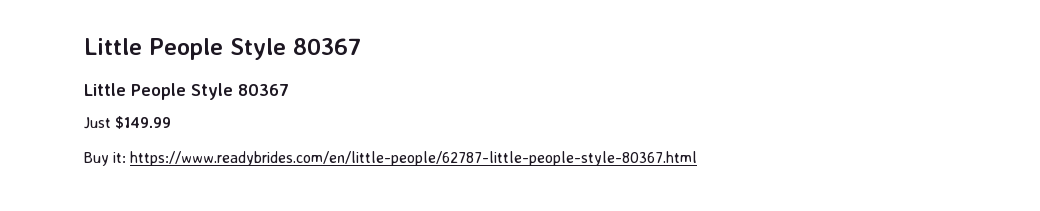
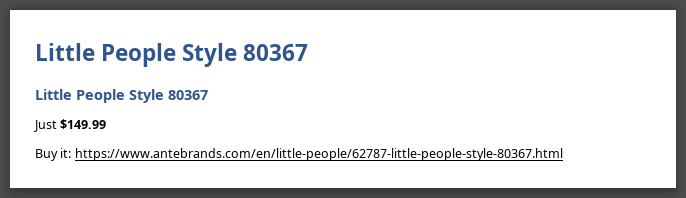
- Buy it: https://www.readybrides.com/en/little-people/62787-little-people-style-80367.html
+ Buy it: https://www.antebrands.com/en/little-people/62787-little-people-style-80367.html

